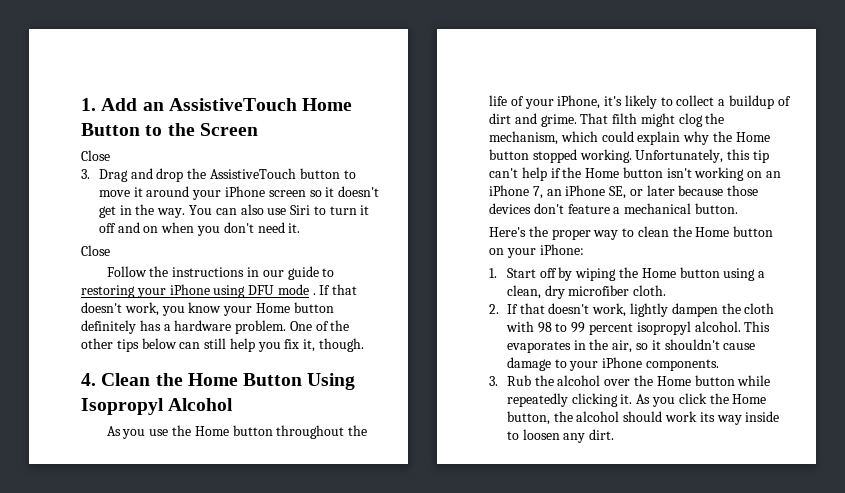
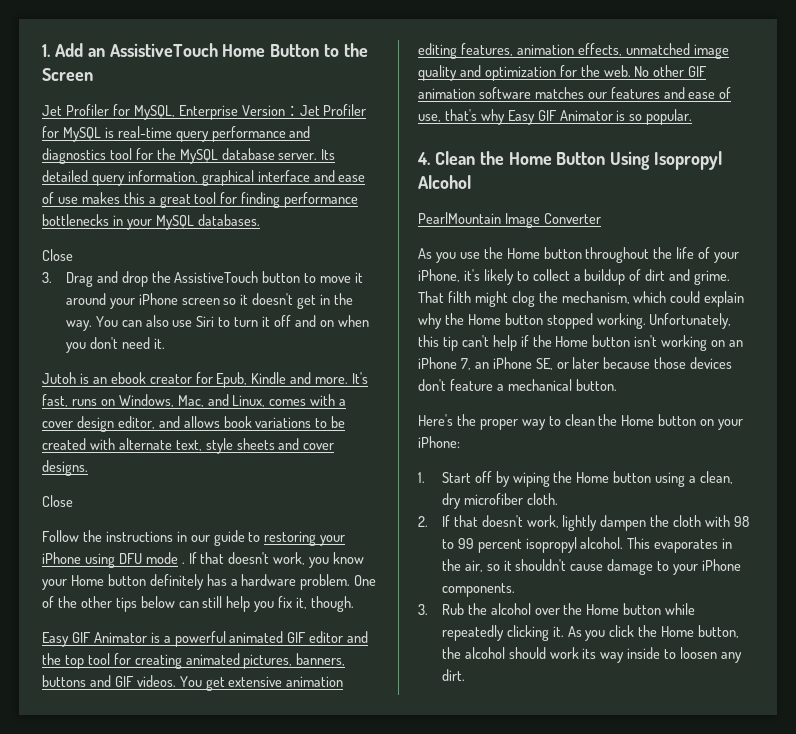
+ Jet Profiler for MySQL, Enterprise Version：Jet Profiler for MySQL is real-time query performance and diagnostics tool for the MySQL database server. Its detailed query information, graphical interface and ease of use makes this a great tool for finding performance bottlenecks in your MySQL databases.
+ Jutoh is an ebook creator for Epub, Kindle and more. It's fast, runs on Windows, Mac, and Linux, comes with a cover design editor, and allows book variations to be created with alternate text, style sheets and cover designs.
+ Easy GIF Animator is a powerful animated GIF editor and the top tool for creating animated pictures, banners, buttons and GIF videos. You get extensive animation editing features, animation effects, unmatched image quality and optimization for the web. No other GIF animation software matches our features and ease of use, that's why Easy GIF Animator is so popular.
+ PearlMountain Image Converter

